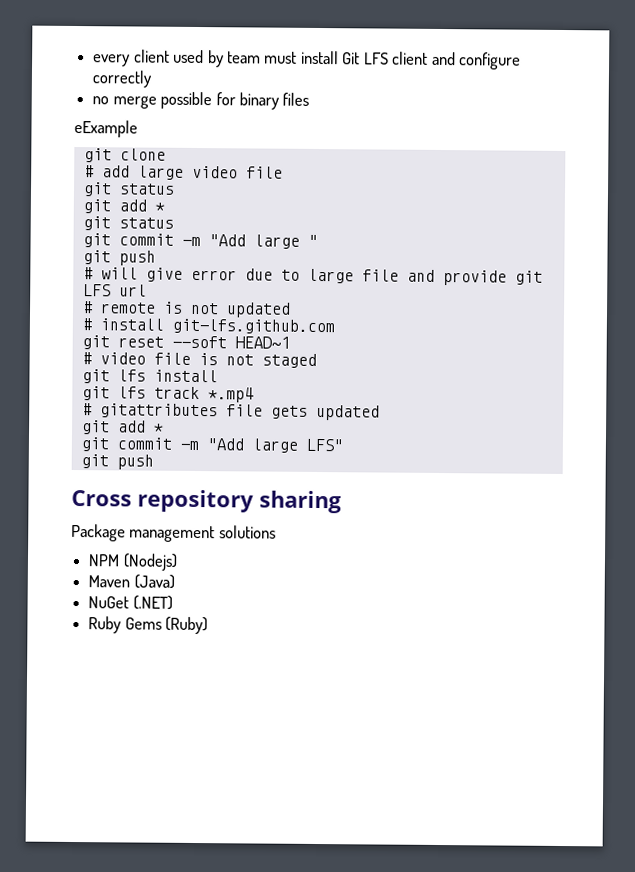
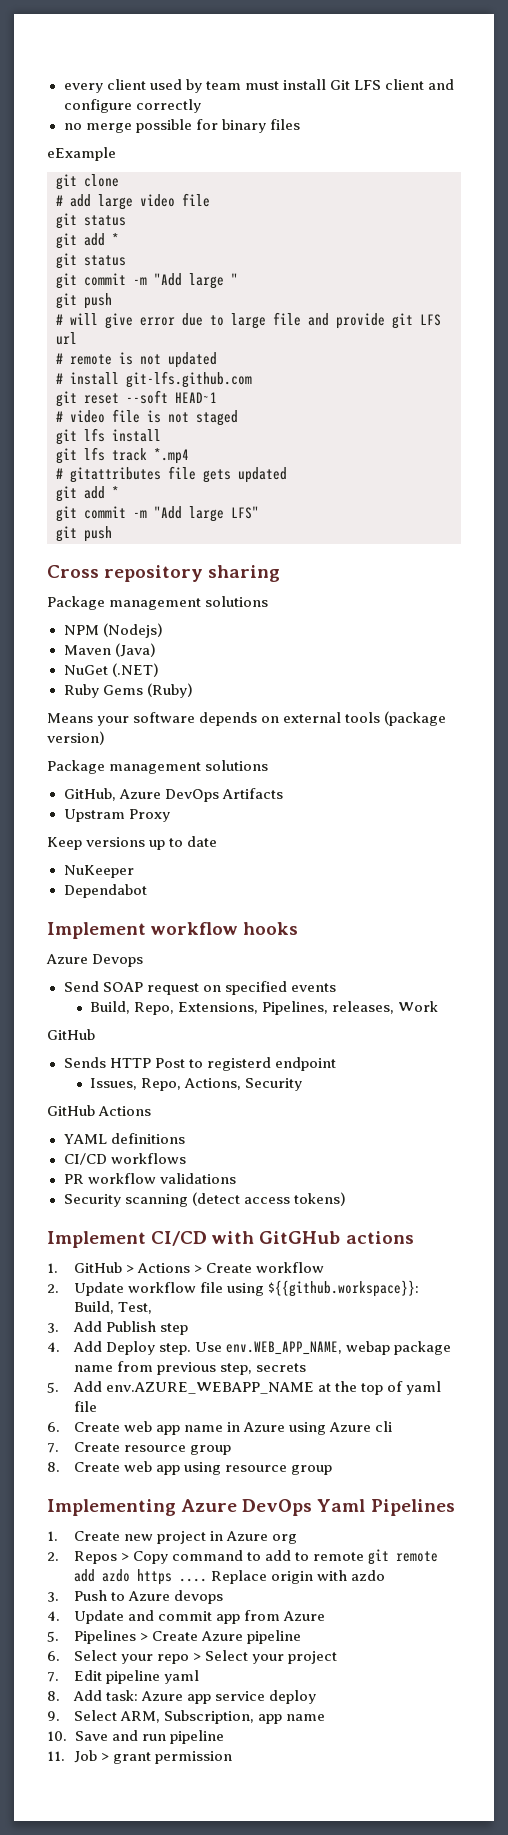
+ Means your software depends on external tools (package version)
+ Package management solutions
+ GitHub, Azure DevOps Artifacts
+ Upstram Proxy
+ Keep versions up to date
+ NuKeeper
+ Dependabot
+ Implement workflow hooks
+ Azure Devops
+ Send SOAP request on specified events
+ Build, Repo, Extensions, Pipelines, releases, Work
+ GitHub
+ Sends HTTP Post to registerd endpoint
+ Issues, Repo, Actions, Security
+ GitHub Actions
+ YAML definitions
+ CI/CD workflows
+ PR workflow validations
+ Security scanning (detect access tokens)
+ Implement CI/CD with GitGHub actions
+ 1. GitHub > Actions > Create workflow
+ 2. Update workflow file using ${{github.workspace}}: Build, Test,
+ 3. Add Publish step
+ 4. Add Deploy step. Use env.WEB_APP_NAME, webap package name from previous step, secrets
+ 5. Add env.AZURE_WEBAPP_NAME at the top of yaml file
+ 6. Create web app name in Azure using Azure cli
+ 7. Create resource group
+ 8. Create web app using resource group
+ Implementing Azure DevOps Yaml Pipelines
+ 1. Create new project in Azure org
+ 2. Repos > Copy command to add to remote git remote add azdo https .... Replace origin with azdo
+ 3. Push to Azure devops
+ 4. Update and commit app from Azure
+ 5. Pipelines > Create Azure pipeline
+ 6. Select your repo > Select your project
+ 7. Edit pipeline yaml
+ 8. Add task: Azure app service deploy
+ 9. Select ARM, Subscription, app name
+ 10. Save and run pipeline
+ 11. Job > grant permission

